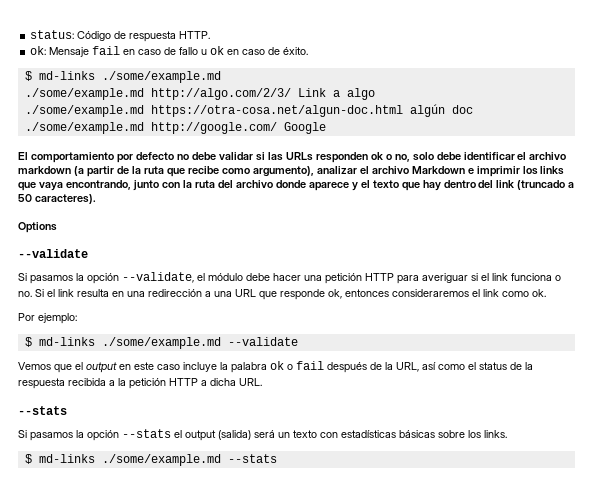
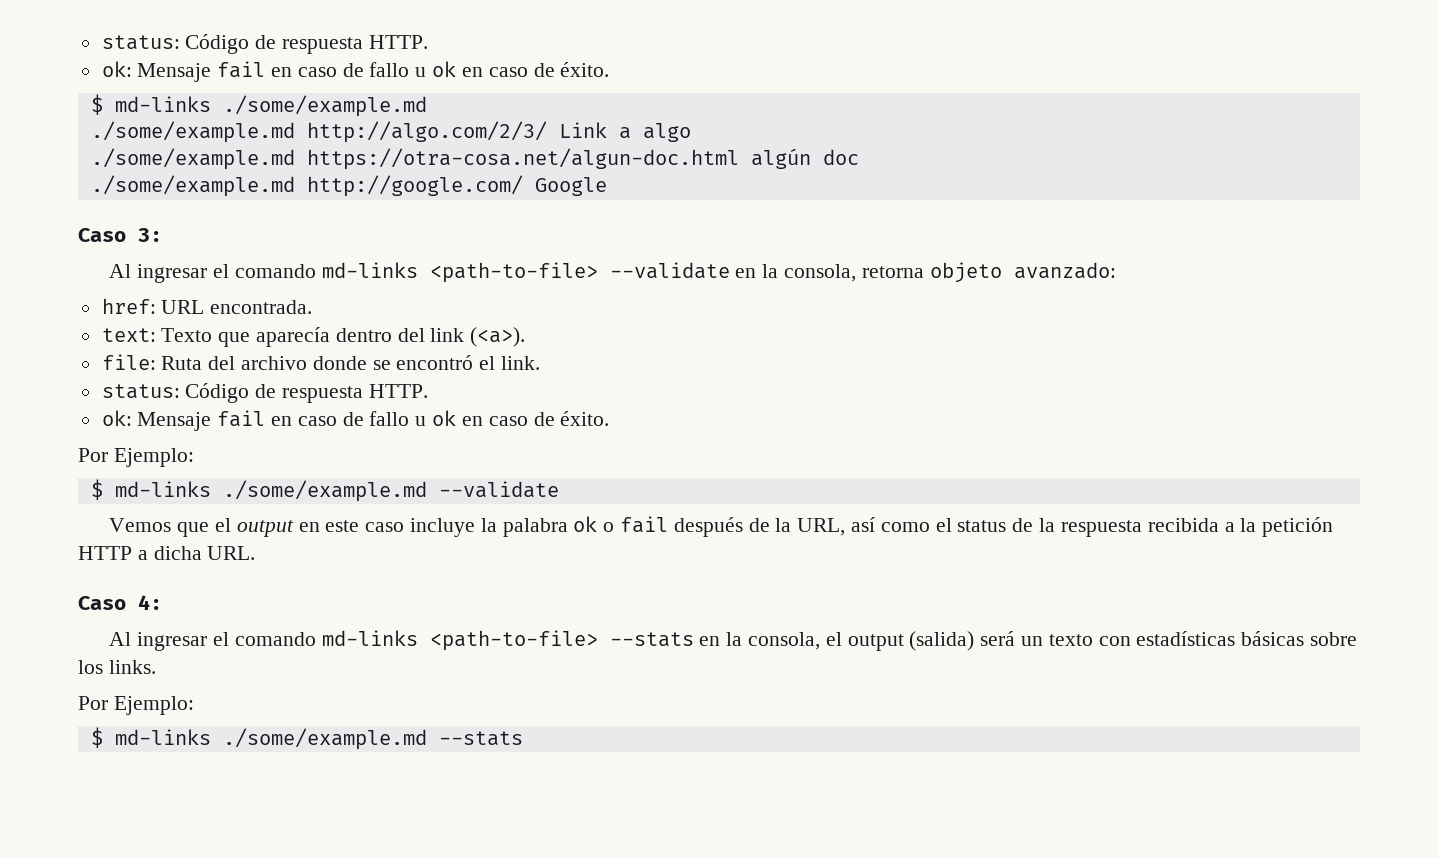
- El comportamiento por defecto no debe validar si las URLs responden ok o no, solo debe identificar el archivo markdown (a partir de la ruta que recibe como argumento), analizar el archivo Markdown e imprimir los links que vaya encontrando, junto con la ruta del archivo donde aparece y el texto que hay dentro del link (truncado a 50 caracteres).
- Options
- --validate
- Si pasamos la opción --validate, el módulo debe hacer una petición HTTP para averiguar si el link funciona o no. Si el link resulta en una redirección a una URL que responde ok, entonces consideraremos el link como ok.
- Por ejemplo:
+ Caso 3:
+ Al ingresar el comando md-links <path-to-file> --validate en la consola, retorna objeto avanzado:
+ href: URL encontrada.
+ text: Texto que aparecía dentro del link (<a>).
+ file: Ruta del archivo donde se encontró el link.
+ status: Código de respuesta HTTP.
+ ok: Mensaje fail en caso de fallo u ok en caso de éxito.
+ Por Ejemplo:
  Vemos que el output en este caso incluye la palabra ok o fail después de la URL, así como el status de la respuesta recibida a la petición HTTP a dicha URL.
- --stats
- Si pasamos la opción --stats el output (salida) será un texto con estadísticas básicas sobre los links.
+ Caso 4:
+ Al ingresar el comando md-links <path-to-file> --stats en la consola, el output (salida) será un texto con estadísticas básicas sobre los links.
+ Por Ejemplo:

